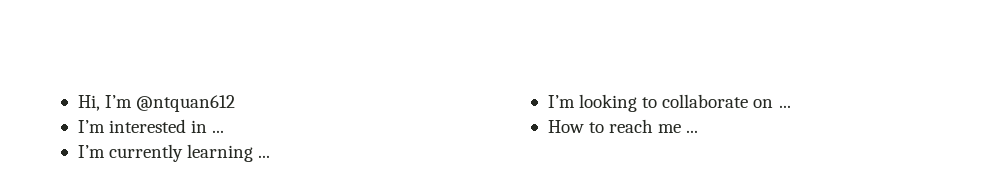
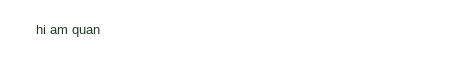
- Hi, I’m @ntquan612
- I’m interested in ...
- I’m currently learning ...
- I’m looking to collaborate on ...
- How to reach me ...
+ hi am quan

